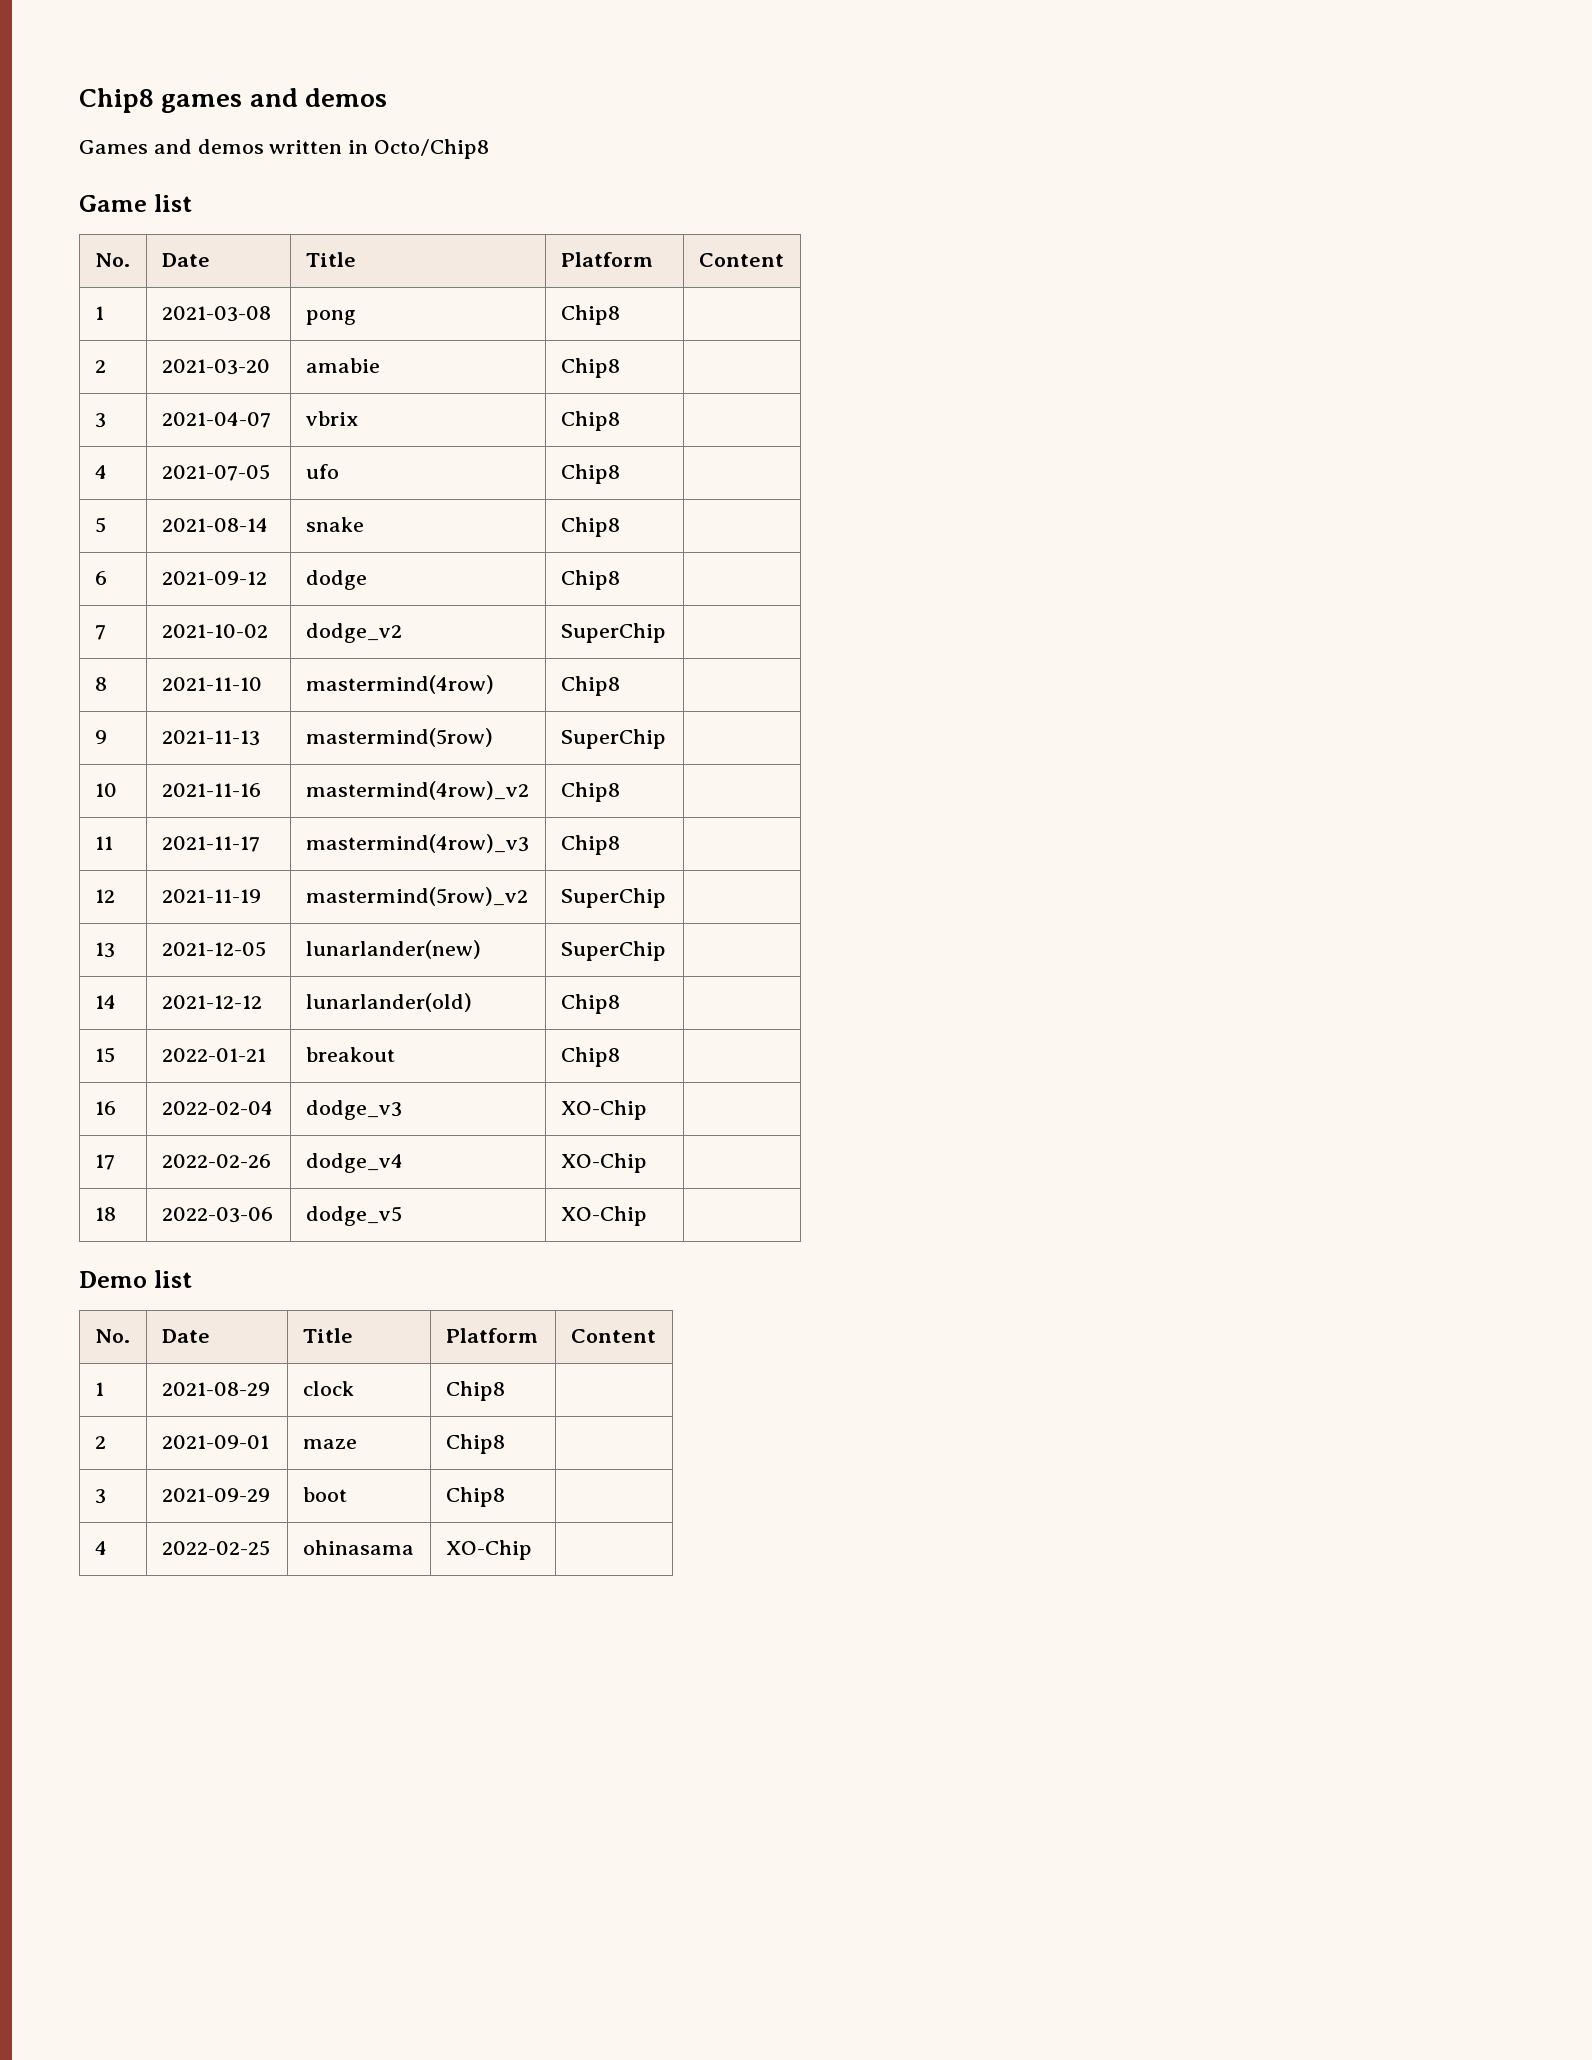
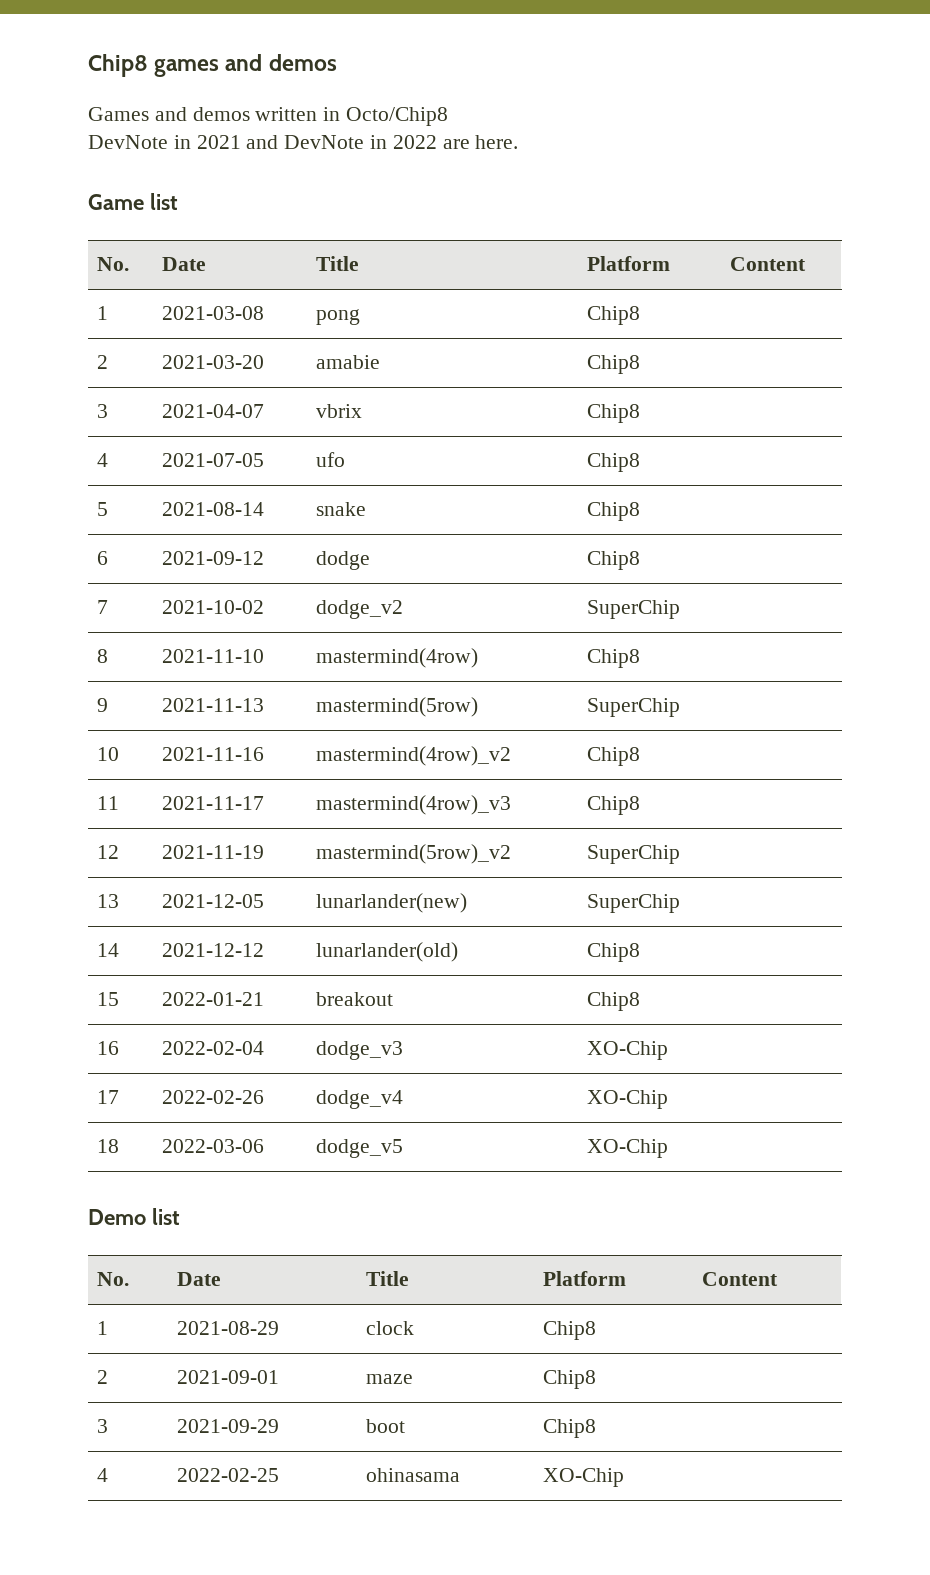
+ DevNote in 2021 and DevNote in 2022 are here.

